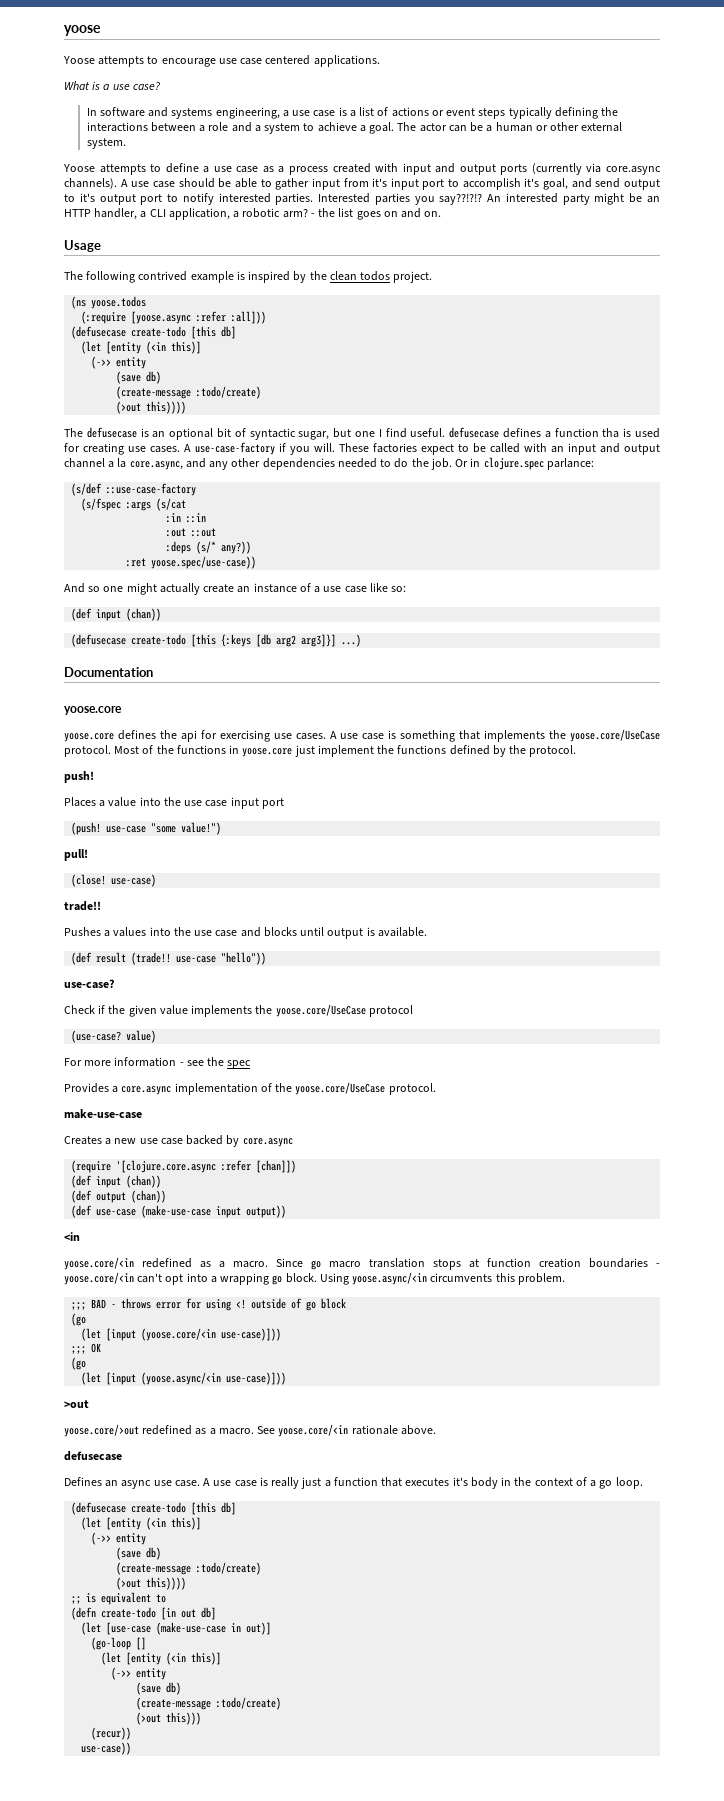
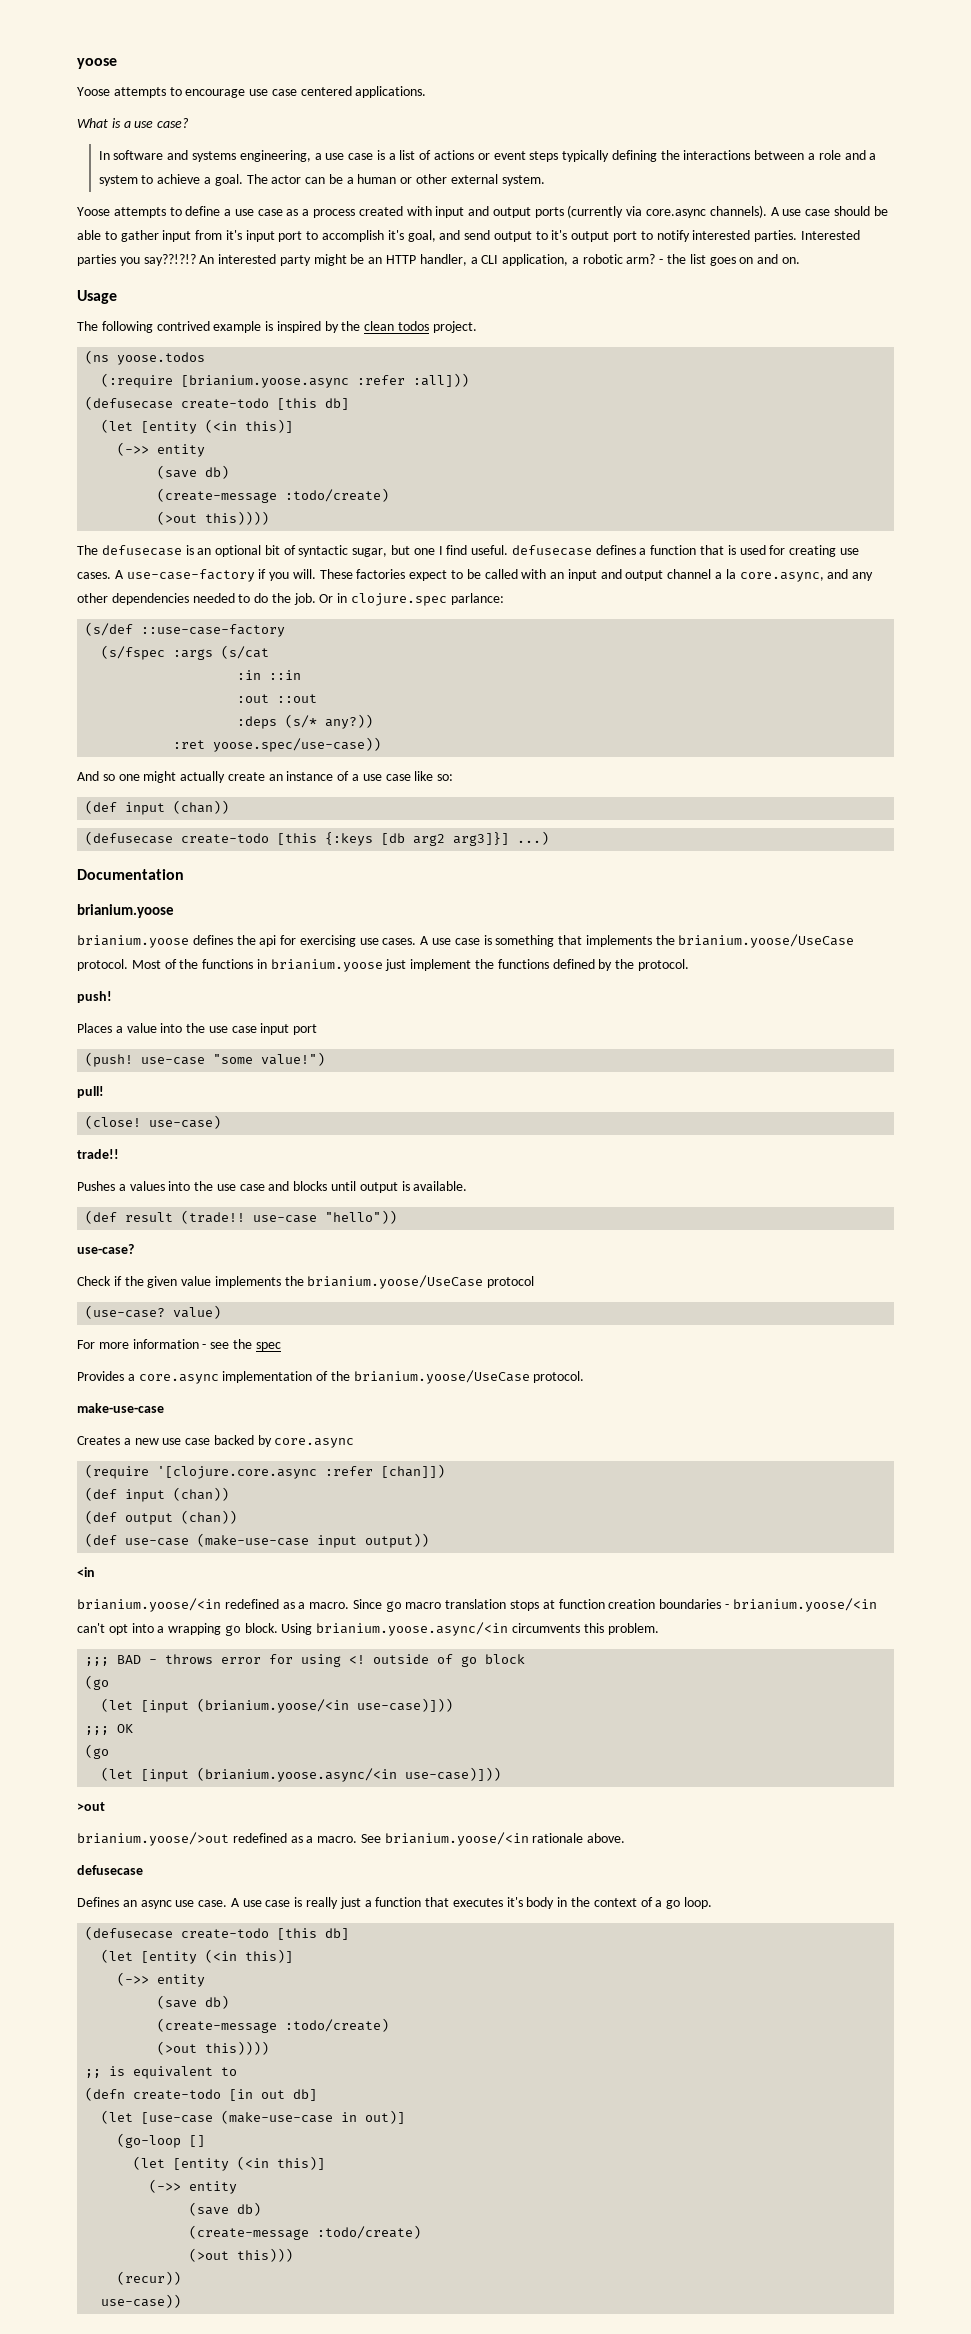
- (:require [yoose.async :refer :all]))
+ (:require [brianium.yoose.async :refer :all]))
- The defusecase is an optional bit of syntactic sugar, but one I find useful. defusecase defines a function tha is used for creating use cases.
+ The defusecase is an optional bit of syntactic sugar, but one I find useful. defusecase defines a function that is used for creating use cases.
  Documentation
- yoose.core
- yoose.core defines the api for exercising use cases.
+ brianium.yoose
+ brianium.yoose defines the api for exercising use cases.
- A use case is something that implements the yoose.core/UseCase protocol.
+ A use case is something that implements the brianium.yoose/UseCase protocol.
- Most of the functions in yoose.core just implement the functions defined by the protocol.
+ Most of the functions in brianium.yoose just implement the functions defined by the protocol.
- Check if the given value implements the yoose.core/UseCase protocol
+ Check if the given value implements the brianium.yoose/UseCase protocol
- Provides a core.async implementation of the yoose.core/UseCase protocol.
+ Provides a core.async implementation of the brianium.yoose/UseCase protocol.
- yoose.core/<in redefined as a macro.
+ brianium.yoose/<in redefined as a macro.
- Since go macro translation stops at function creation boundaries - yoose.core/<in can't opt into a wrapping go block.
+ Since go macro translation stops at function creation boundaries - brianium.yoose/<in can't opt into a wrapping go block.
- Using yoose.async/<in circumvents this problem.
+ Using brianium.yoose.async/<in circumvents this problem.
- (let [input (yoose.core/<in use-case)]))
+ (let [input (brianium.yoose/<in use-case)]))
- (let [input (yoose.async/<in use-case)]))
+ (let [input (brianium.yoose.async/<in use-case)]))
- yoose.core/>out redefined as a macro.
+ brianium.yoose/>out redefined as a macro.
- See yoose.core/<in rationale above.
+ See brianium.yoose/<in rationale above.

